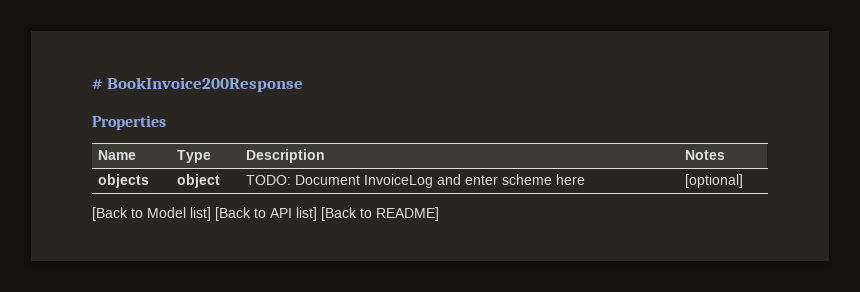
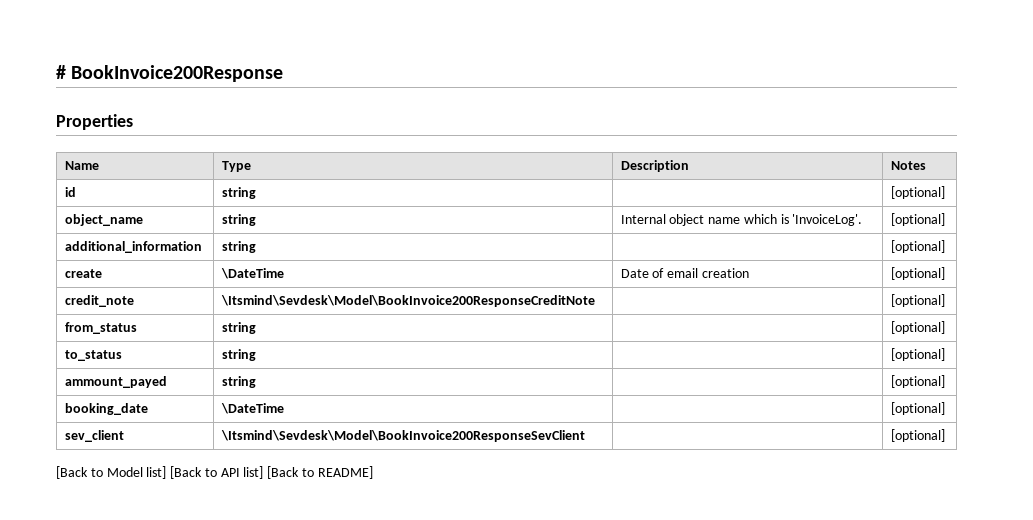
- objects | object | TODO: Document InvoiceLog and enter scheme here | [optional]
+ id | string | | [optional]
+ object_name | string | Internal object name which is 'InvoiceLog'. | [optional]
+ additional_information | string | | [optional]
+ create | \DateTime | Date of email creation | [optional]
+ credit_note | \Itsmind\Sevdesk\Model\BookInvoice200ResponseCreditNote | | [optional]
+ from_status | string | | [optional]
+ to_status | string | | [optional]
+ ammount_payed | string | | [optional]
+ booking_date | \DateTime | | [optional]
+ sev_client | \Itsmind\Sevdesk\Model\BookInvoice200ResponseSevClient | | [optional]

